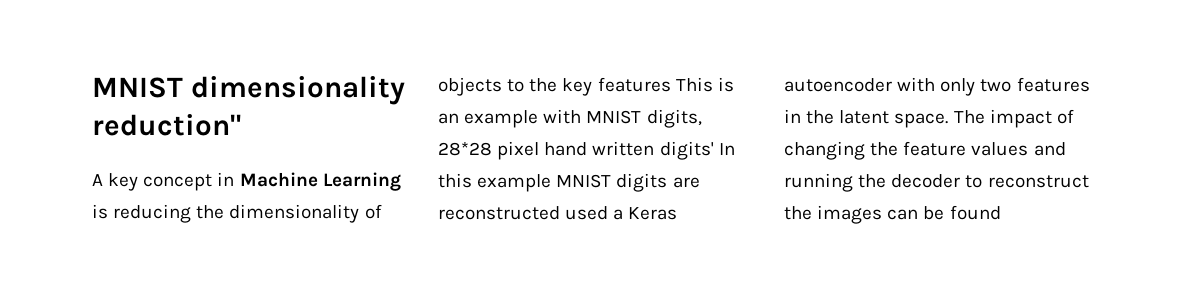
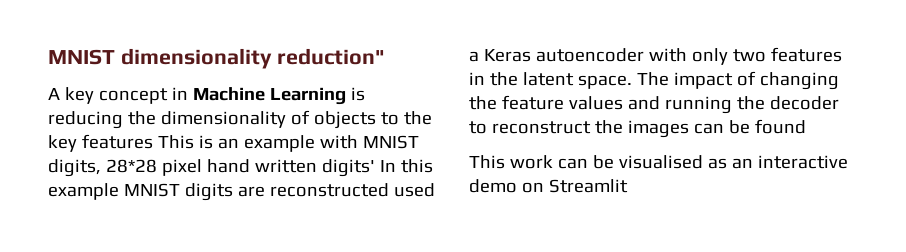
+ This work can be visualised as an interactive demo on Streamlit

